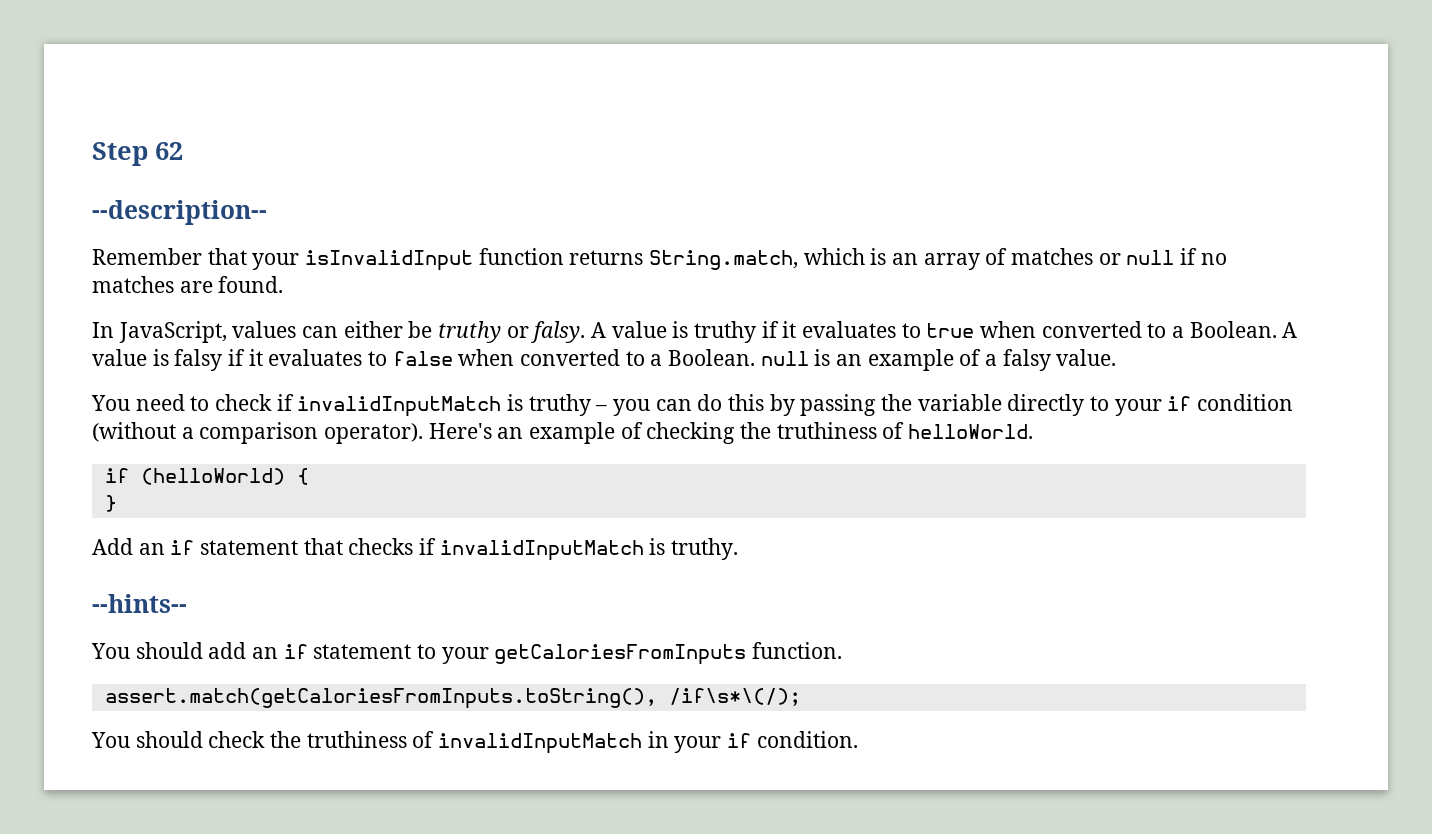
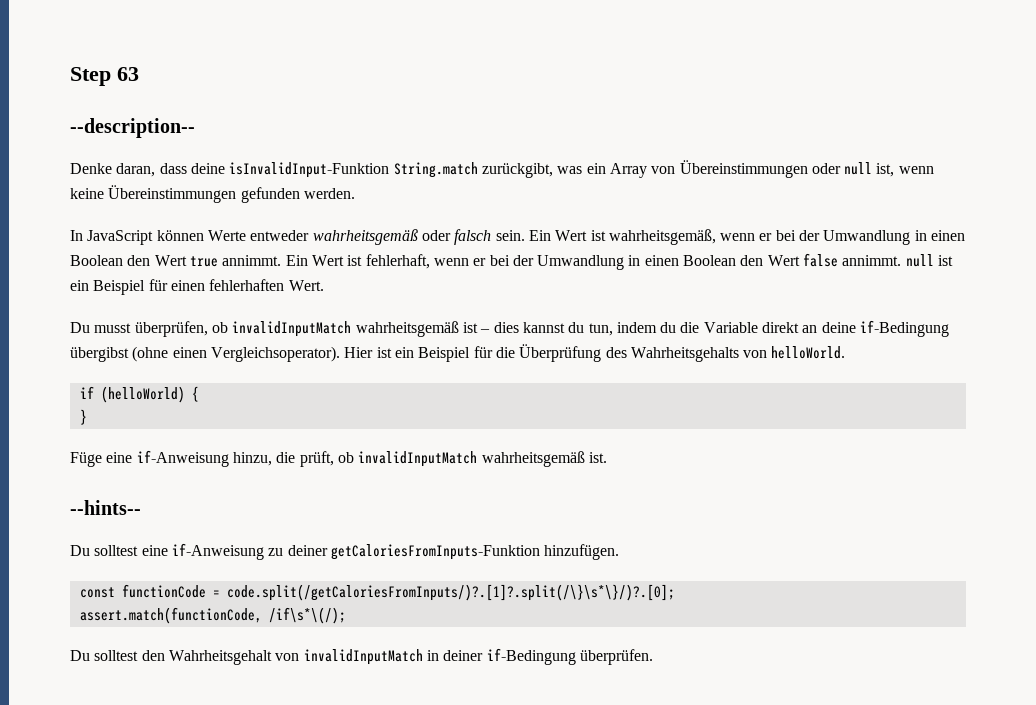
- Step 62
+ Step 63
- Remember that your isInvalidInput function returns String.match, which is an array of matches or null if no matches are found.
- In JavaScript, values can either be truthy or falsy. A value is truthy if it evaluates to true when converted to a Boolean. A value is falsy if it evaluates to false when converted to a Boolean. null is an example of a falsy value.
- You need to check if invalidInputMatch is truthy – you can do this by passing the variable directly to your if condition (without a comparison operator). Here's an example of checking the truthiness of helloWorld.
+ Denke daran, dass deine isInvalidInput-Funktion String.match zurückgibt, was ein Array von Übereinstimmungen oder null ist, wenn keine Übereinstimmungen gefunden werden.
+ In JavaScript können Werte entweder wahrheitsgemäß oder falsch sein. Ein Wert ist wahrheitsgemäß, wenn er bei der Umwandlung in einen Boolean den Wert true annimmt. Ein Wert ist fehlerhaft, wenn er bei der Umwandlung in einen Boolean den Wert false annimmt. null ist ein Beispiel für einen fehlerhaften Wert.
+ Du musst überprüfen, ob invalidInputMatch wahrheitsgemäß ist – dies kannst du tun, indem du die Variable direkt an deine if-Bedingung übergibst (ohne einen Vergleichsoperator). Hier ist ein Beispiel für die Überprüfung des Wahrheitsgehalts von helloWorld.
- Add an if statement that checks if invalidInputMatch is truthy.
+ Füge eine if-Anweisung hinzu, die prüft, ob invalidInputMatch wahrheitsgemäß ist.
  --hints--
- You should add an if statement to your getCaloriesFromInputs function.
- assert.match(getCaloriesFromInputs.toString(), /if\s*\(/);
- You should check the truthiness of invalidInputMatch in your if condition.
+ Du solltest eine if-Anweisung zu deiner getCaloriesFromInputs-Funktion hinzufügen.
+ const functionCode = code.split(/getCaloriesFromInputs/)?.[1]?.split(/\}\s*\}/)?.[0];
+ assert.match(functionCode, /if\s*\(/);
+ Du solltest den Wahrheitsgehalt von invalidInputMatch in deiner if-Bedingung überprüfen.

